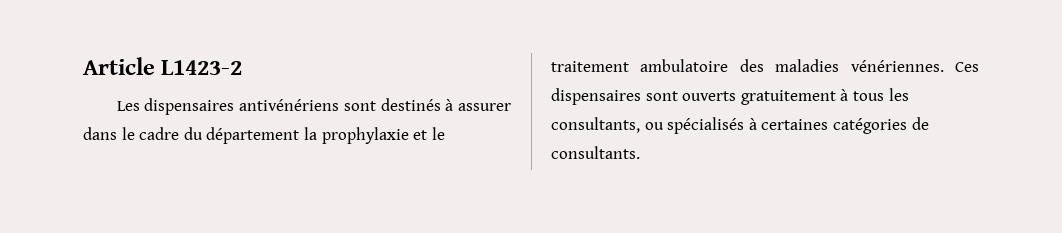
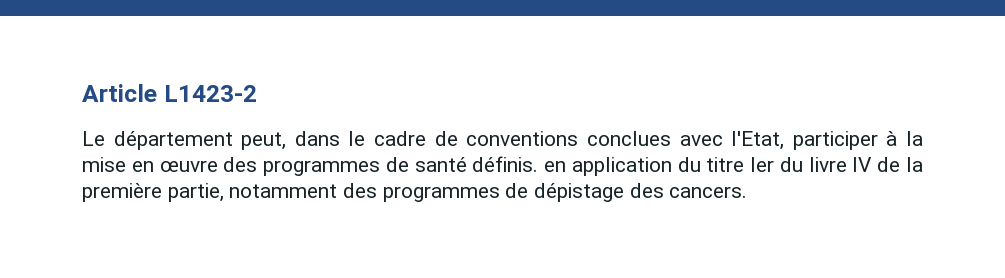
- Les dispensaires antivénériens sont destinés à assurer dans le cadre du département la prophylaxie et le traitement ambulatoire des maladies vénériennes. Ces dispensaires sont ouverts gratuitement à tous les consultants, ou spécialisés à certaines catégories de consultants.
+ Le département peut, dans le cadre de conventions conclues avec l'Etat, participer à la mise en œuvre des programmes de santé définis. en application du titre Ier du livre IV de la première partie, notamment des programmes de dépistage des cancers.

